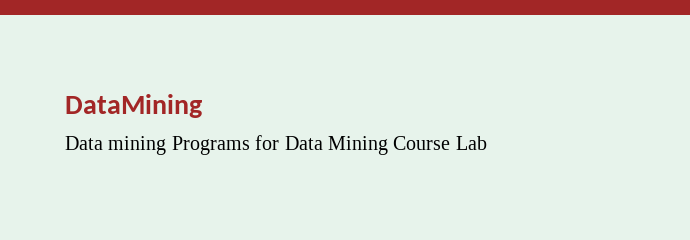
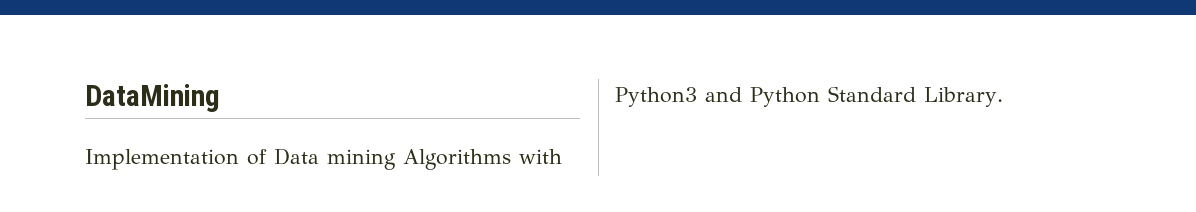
- Data mining Programs for Data Mining Course Lab
+ Implementation of Data mining Algorithms with Python3 and Python Standard Library.

